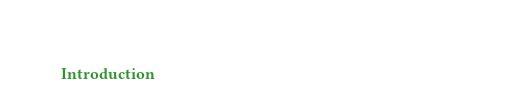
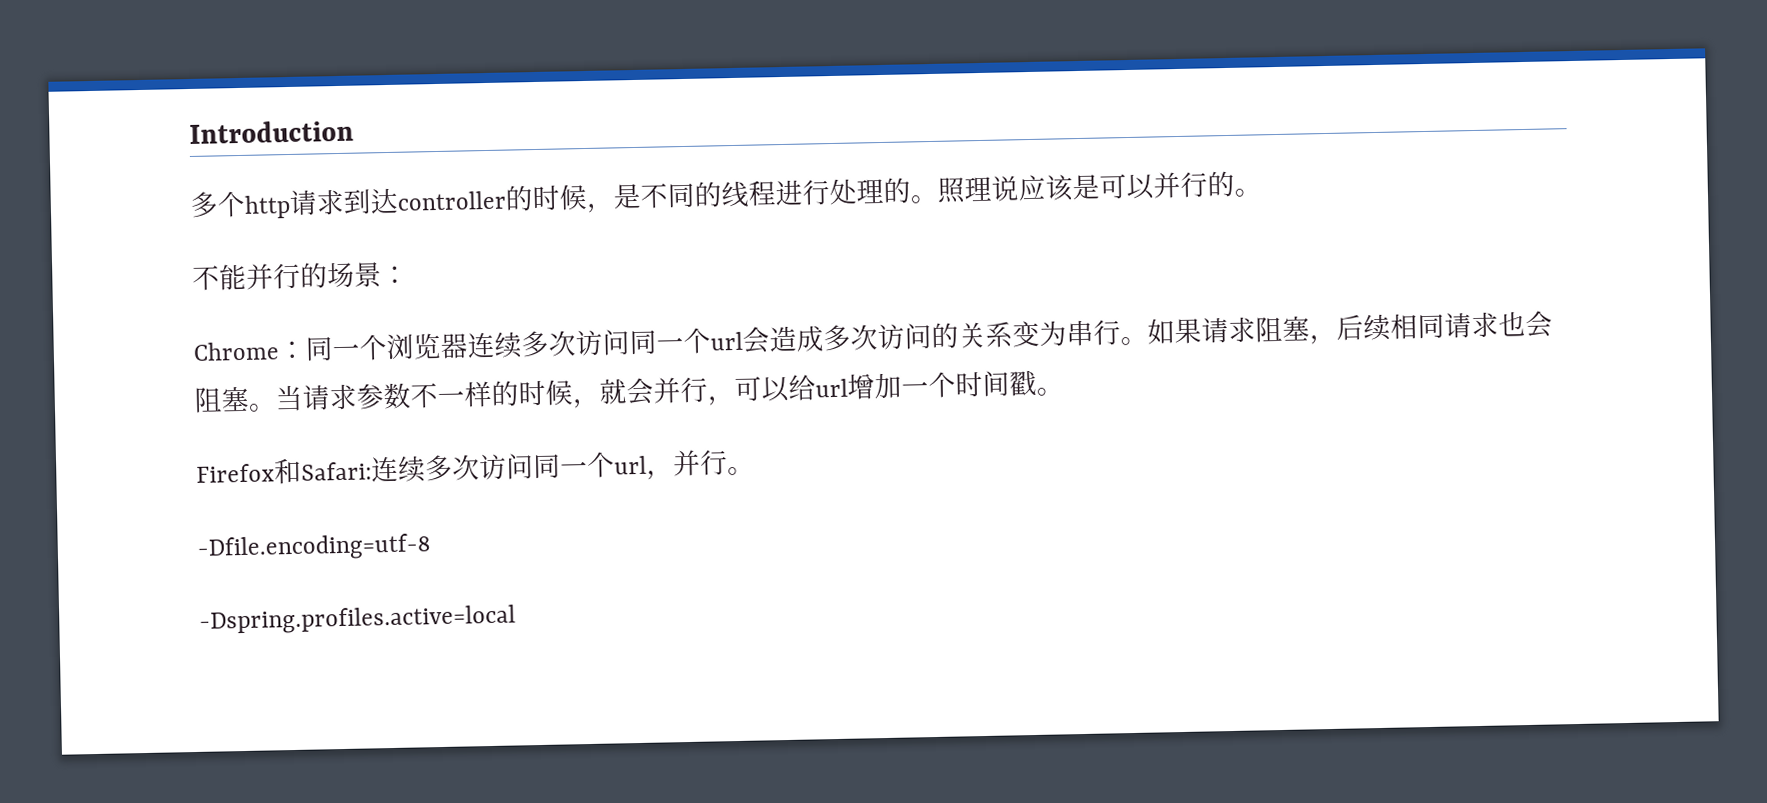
+ 多个http请求到达controller的时候，是不同的线程进行处理的。照理说应该是可以并行的。
+ 不能并行的场景：
+ Chrome：同一个浏览器连续多次访问同一个url会造成多次访问的关系变为串行。如果请求阻塞，后续相同请求也会阻塞。当请求参数不一样的时候，就会并行，可以给url增加一个时间戳。
+ Firefox和Safari:连续多次访问同一个url，并行。
+ -Dfile.encoding=utf-8
+ -Dspring.profiles.active=local

